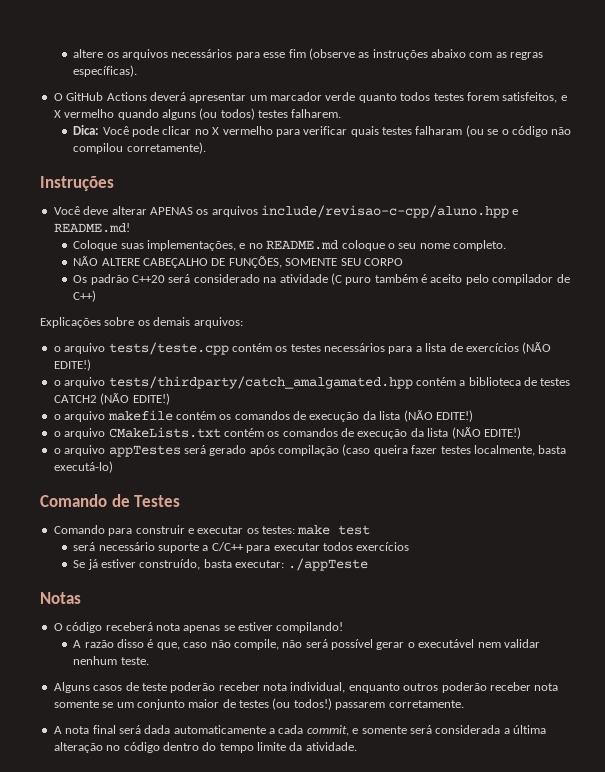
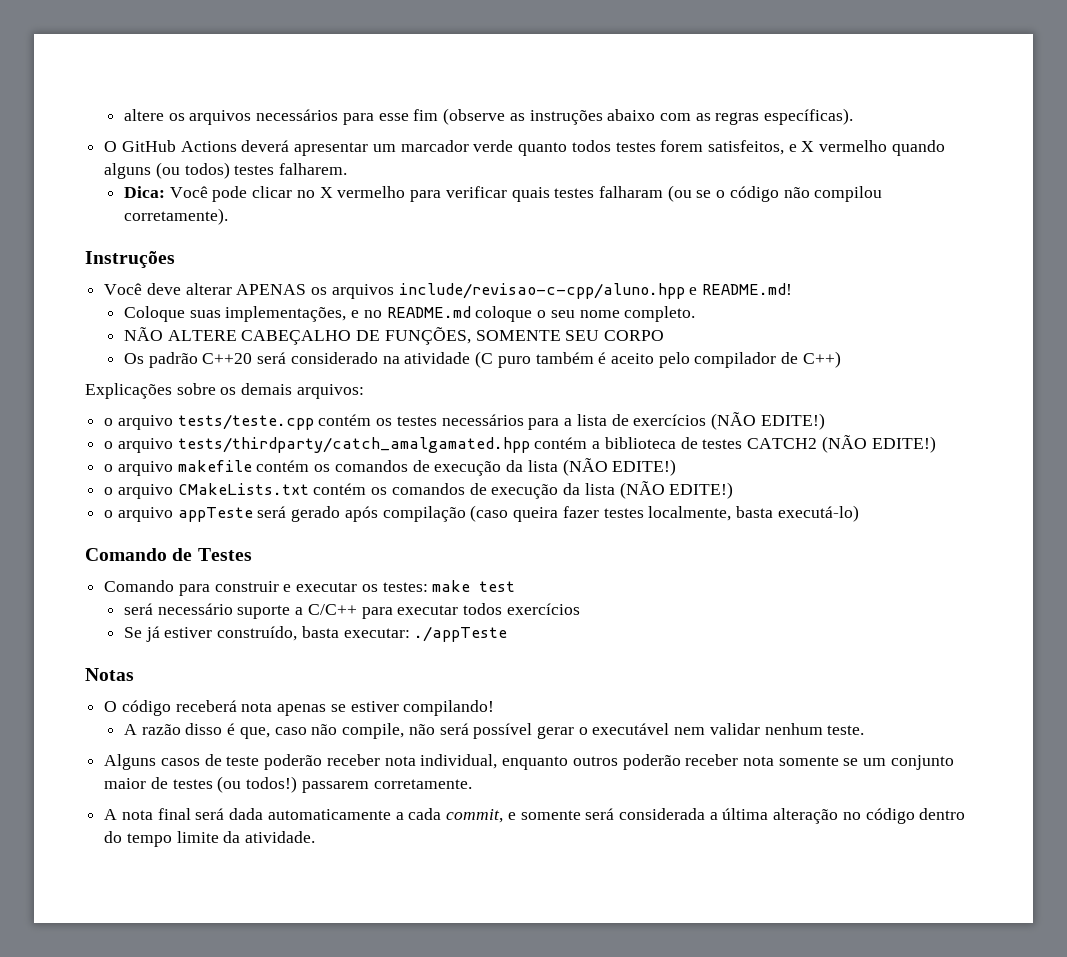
- o arquivo appTestes será gerado após compilação (caso queira fazer testes localmente, basta executá-lo)
+ o arquivo appTeste será gerado após compilação (caso queira fazer testes localmente, basta executá-lo)

